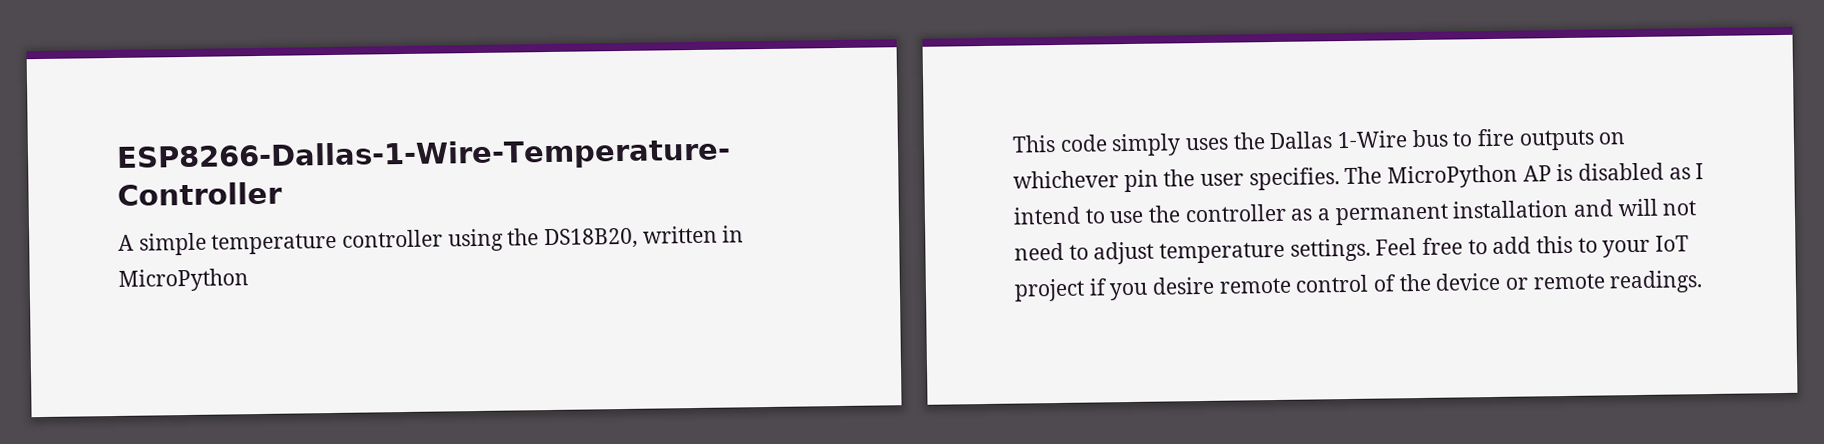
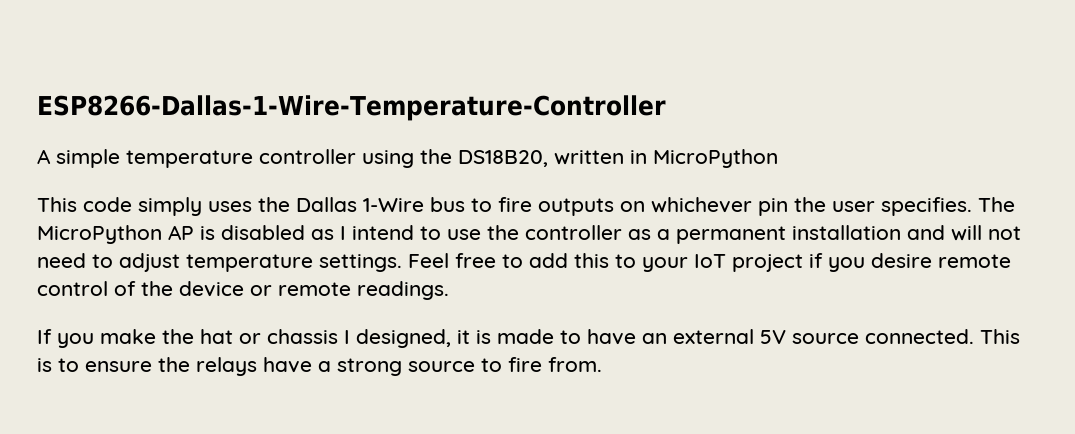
+ If you make the hat or chassis I designed, it is made to have an external 5V source connected. This is to ensure the relays have a strong source to fire from.

